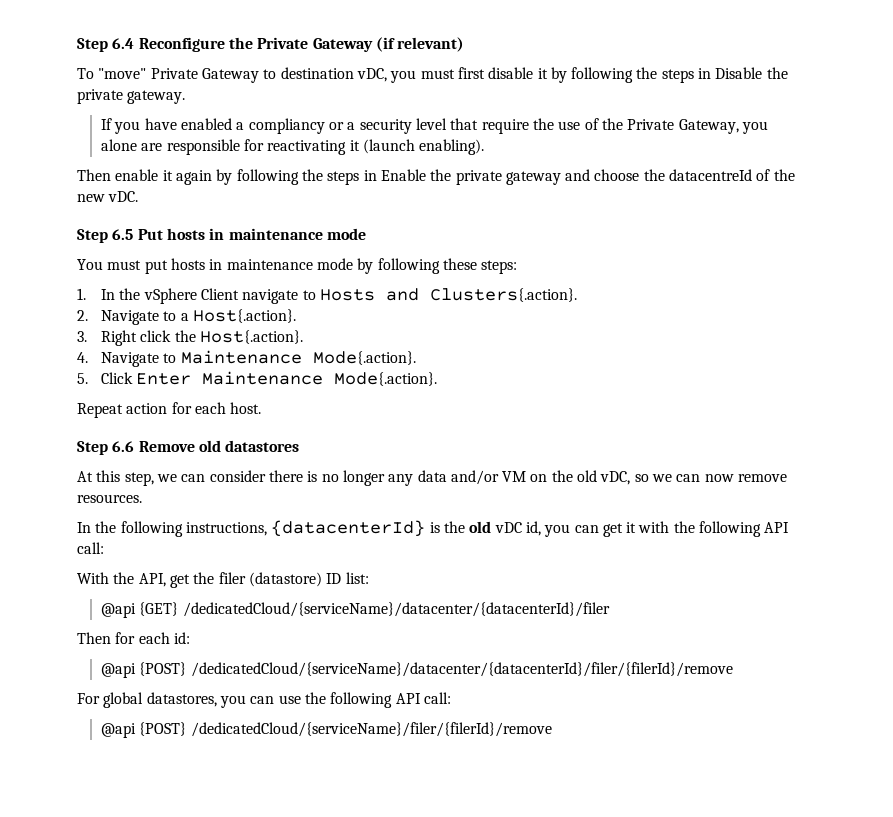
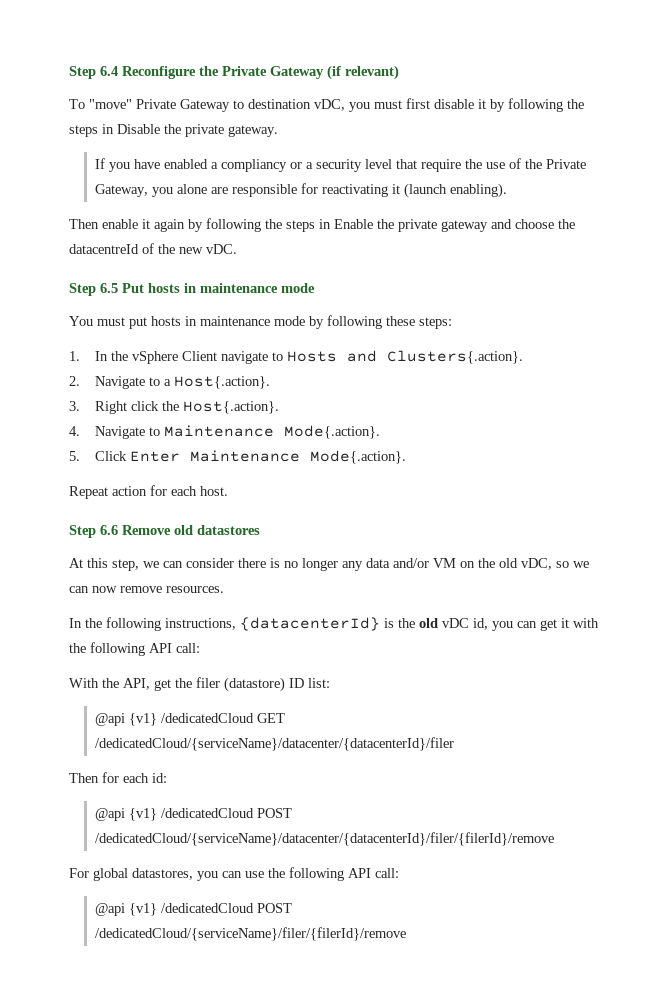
- @api {GET} /dedicatedCloud/{serviceName}/datacenter/{datacenterId}/filer
+ @api {v1} /dedicatedCloud GET /dedicatedCloud/{serviceName}/datacenter/{datacenterId}/filer
- @api {POST} /dedicatedCloud/{serviceName}/datacenter/{datacenterId}/filer/{filerId}/remove
+ @api {v1} /dedicatedCloud POST /dedicatedCloud/{serviceName}/datacenter/{datacenterId}/filer/{filerId}/remove
- @api {POST} /dedicatedCloud/{serviceName}/filer/{filerId}/remove
+ @api {v1} /dedicatedCloud POST /dedicatedCloud/{serviceName}/filer/{filerId}/remove

